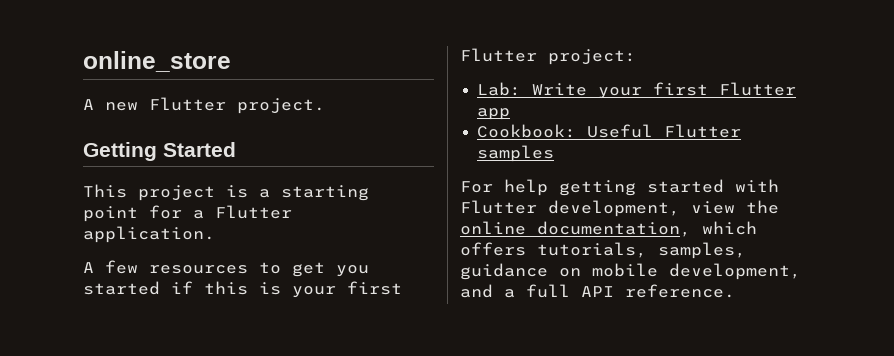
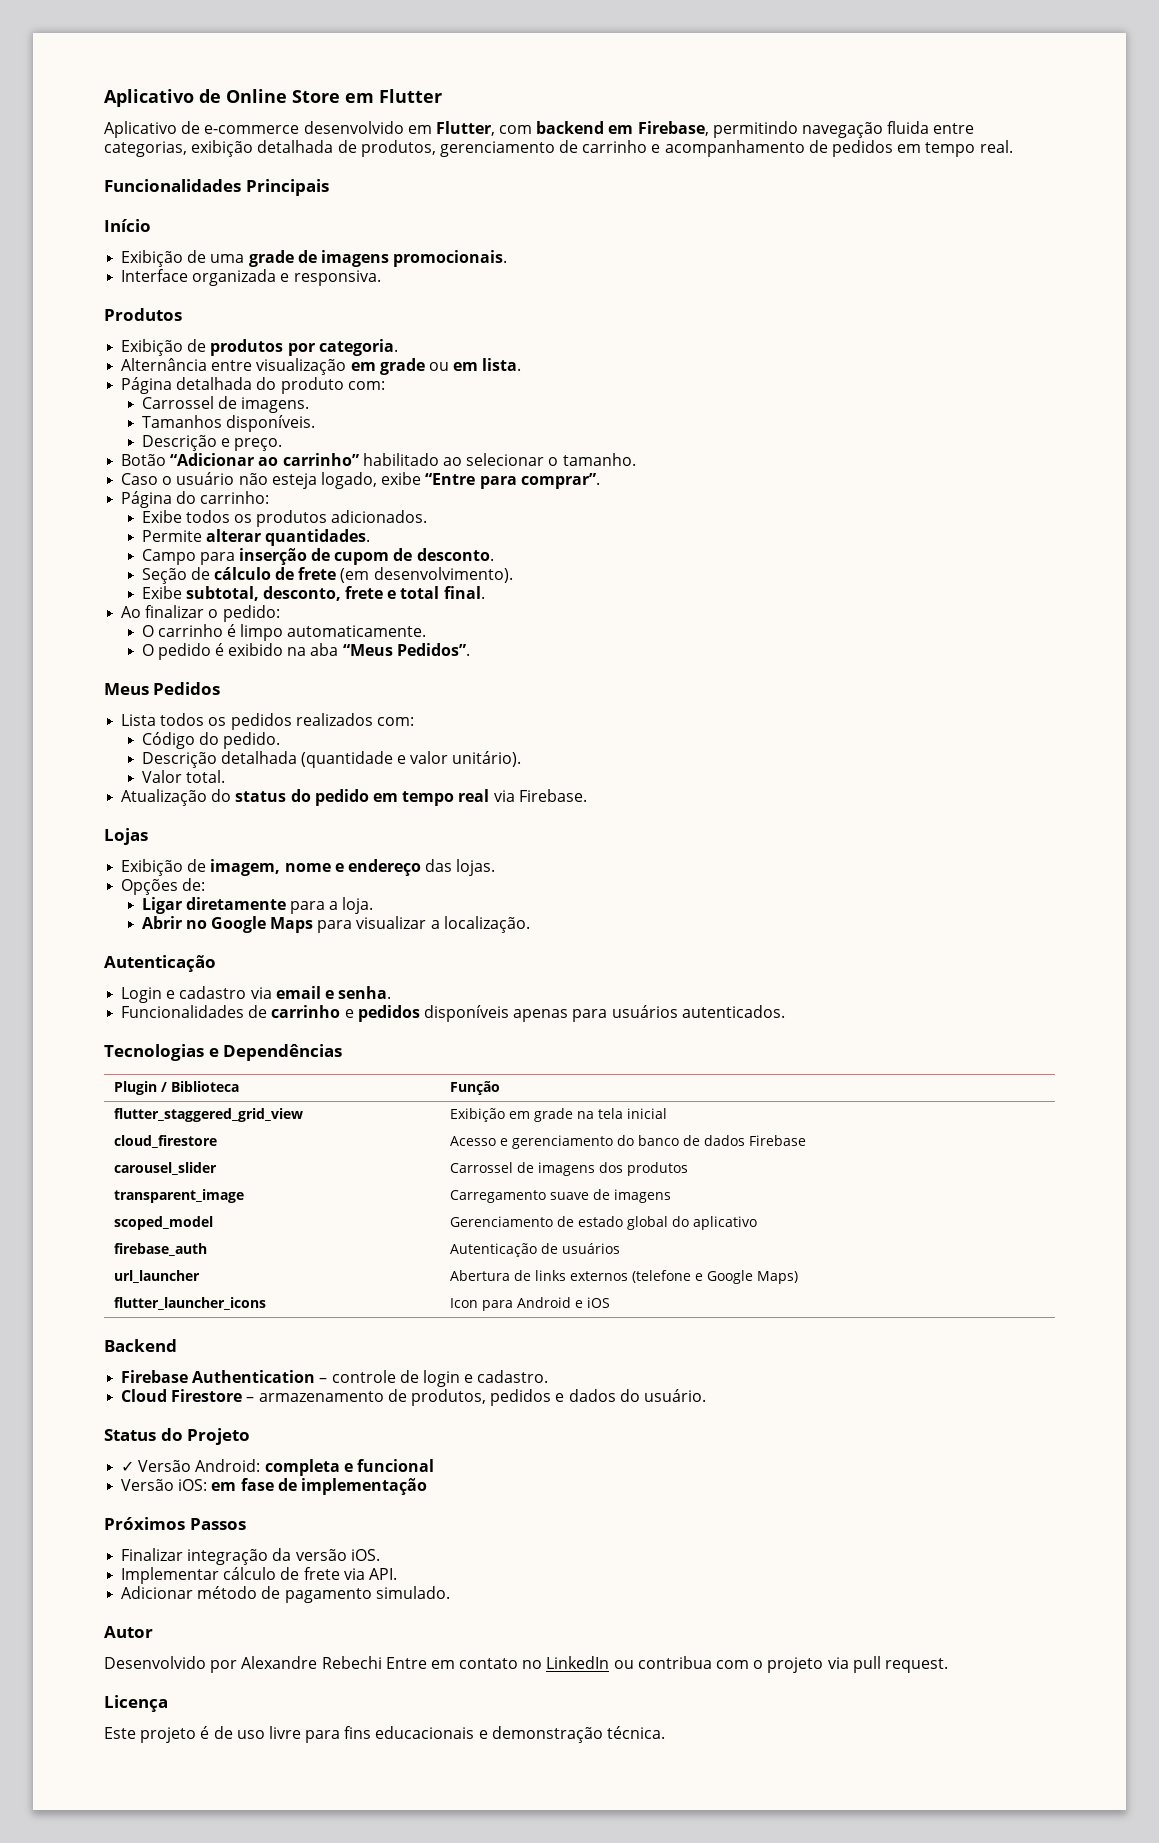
- online_store
- A new Flutter project.
- Getting Started
- This project is a starting point for a Flutter application.
- A few resources to get you started if this is your first Flutter project:
- Lab: Write your first Flutter app
- Cookbook: Useful Flutter samples
- For help getting started with Flutter development, view the online documentation, which offers tutorials, samples, guidance on mobile development, and a full API reference.
+ Aplicativo de Online Store em Flutter
+ Aplicativo de e-commerce desenvolvido em Flutter, com backend em Firebase, permitindo navegação fluida entre categorias, exibição detalhada de produtos, gerenciamento de carrinho e acompanhamento de pedidos em tempo real.
+ Funcionalidades Principais
+ Início
+ Exibição de uma grade de imagens promocionais.
+ Interface organizada e responsiva.
+ Produtos
+ Exibição de produtos por categoria.
+ Alternância entre visualização em grade ou em lista.
+ Página detalhada do produto com:
+ Carrossel de imagens.
+ Tamanhos disponíveis.
+ Descrição e preço.
+ Botão “Adicionar ao carrinho” habilitado ao selecionar o tamanho.
+ Caso o usuário não esteja logado, exibe “Entre para comprar”.
+ Página do carrinho:
+ Exibe todos os produtos adicionados.
+ Permite alterar quantidades.
+ Campo para inserção de cupom de desconto.
+ Seção de cálculo de frete (em desenvolvimento).
+ Exibe subtotal, desconto, frete e total final.
+ Ao finalizar o pedido:
+ O carrinho é limpo automaticamente.
+ O pedido é exibido na aba “Meus Pedidos”.
+ Meus Pedidos
+ Lista todos os pedidos realizados com:
+ Código do pedido.
+ Descrição detalhada (quantidade e valor unitário).
+ Valor total.
+ Atualização do status do pedido em tempo real via Firebase.
+ Lojas
+ Exibição de imagem, nome e endereço das lojas.
+ Opções de:
+ Ligar diretamente para a loja.
+ Abrir no Google Maps para visualizar a localização.
+ Autenticação
+ Login e cadastro via email e senha.
+ Funcionalidades de carrinho e pedidos disponíveis apenas para usuários autenticados.
+ Tecnologias e Dependências
+ Plugin / Biblioteca | Função
+ flutter_staggered_grid_view | Exibição em grade na tela inicial
+ cloud_firestore | Acesso e gerenciamento do banco de dados Firebase
+ carousel_slider | Carrossel de imagens dos produtos
+ transparent_image | Carregamento suave de imagens
+ scoped_model | Gerenciamento de estado global do aplicativo
+ firebase_auth | Autenticação de usuários
+ url_launcher | Abertura de links externos (telefone e Google Maps)
+ flutter_launcher_icons | Icon para Android e iOS
+ Backend
+ Firebase Authentication – controle de login e cadastro.
+ Cloud Firestore – armazenamento de produtos, pedidos e dados do usuário.
+ Status do Projeto
+ ✓ Versão Android: completa e funcional
+ Versão iOS: em fase de implementação
+ Próximos Passos
+ Finalizar integração da versão iOS.
+ Implementar cálculo de frete via API.
+ Adicionar método de pagamento simulado.
+ Autor
+ Desenvolvido por Alexandre Rebechi Entre em contato no LinkedIn ou contribua com o projeto via pull request.
+ Licença
+ Este projeto é de uso livre para fins educacionais e demonstração técnica.

